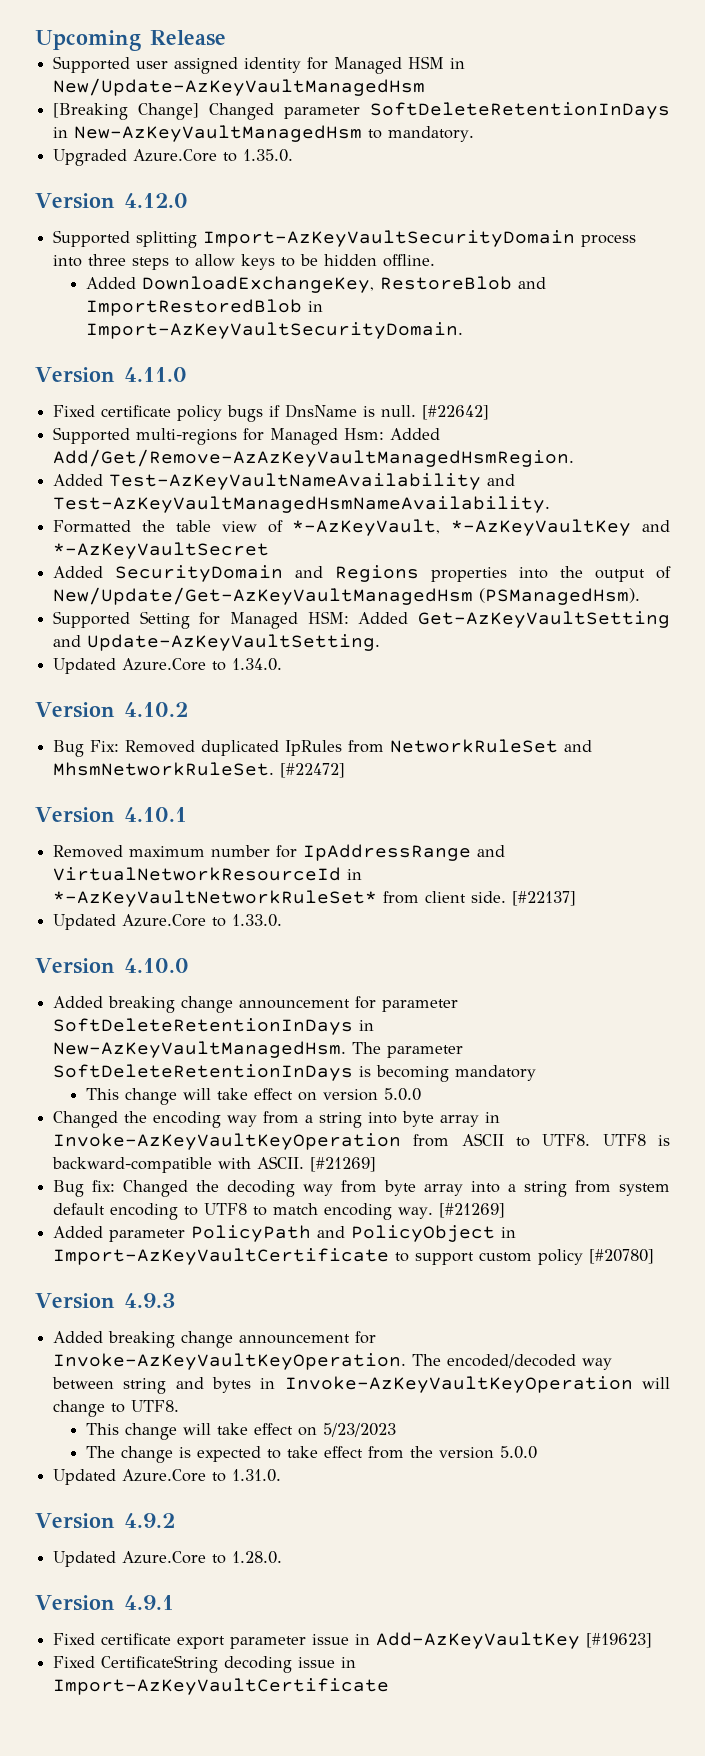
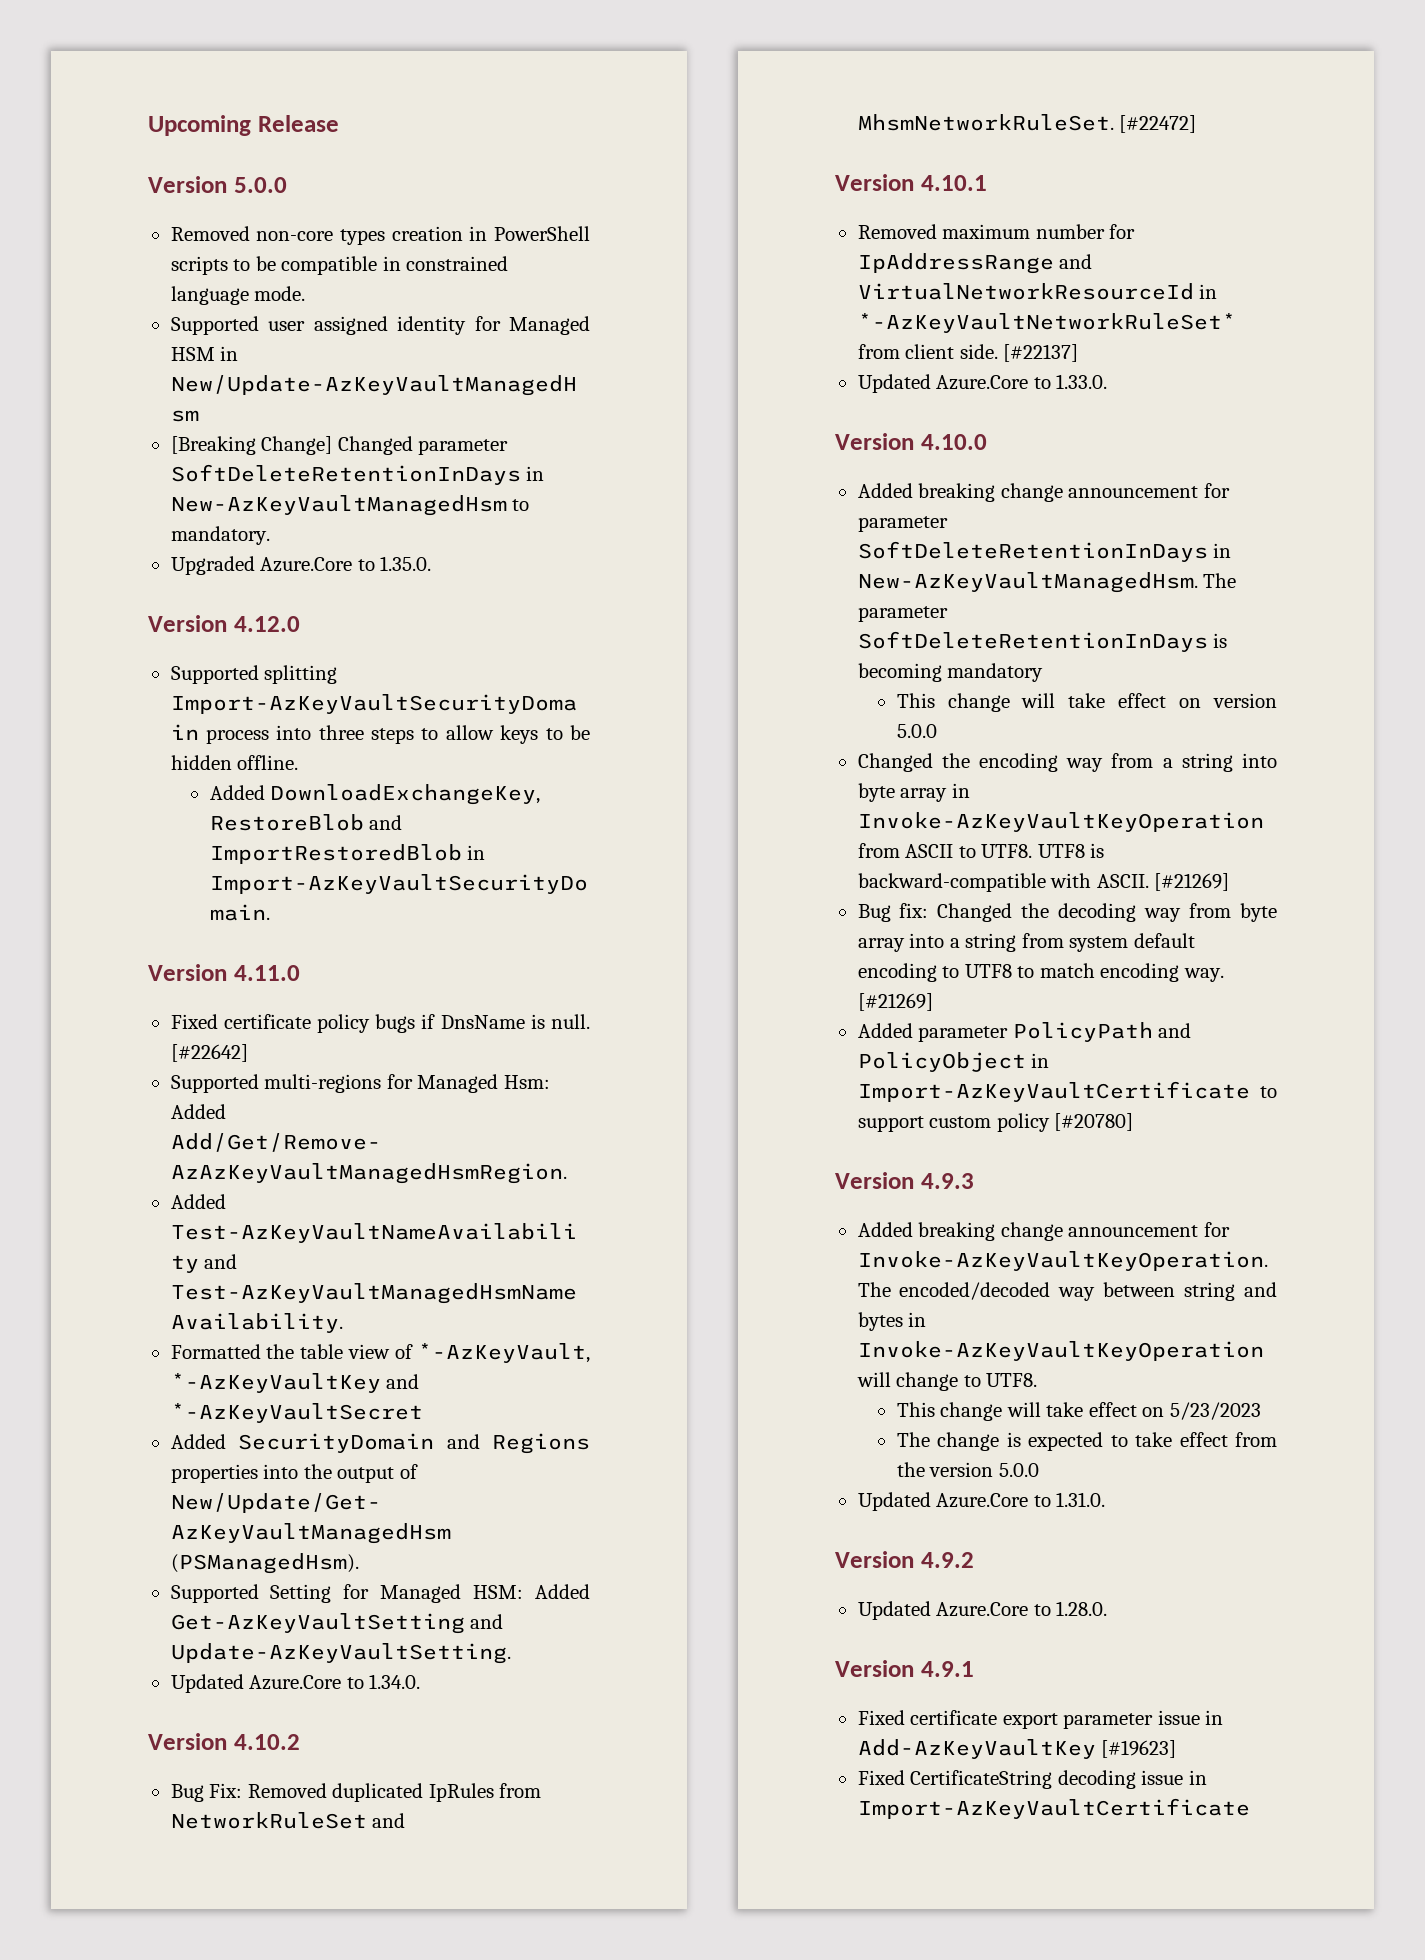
+ Version 5.0.0
+ Removed non-core types creation in PowerShell scripts to be compatible in constrained language mode.

